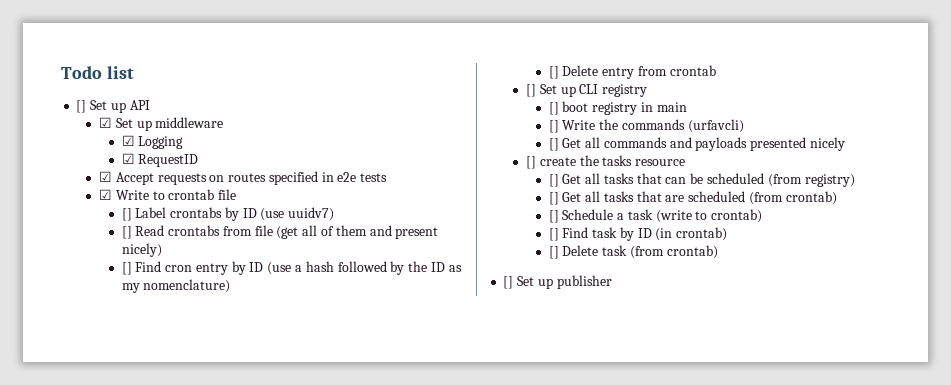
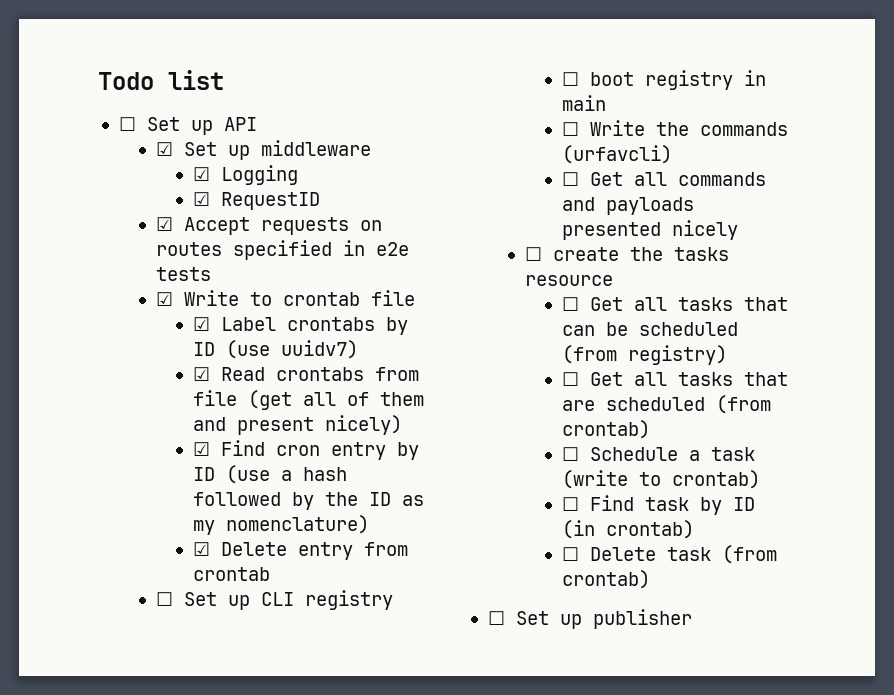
- [] Set up API
+ ☐ Set up API
- [] Label crontabs by ID (use uuidv7)
+ ☑ Label crontabs by ID (use uuidv7)
- [] Read crontabs from file (get all of them and present nicely)
+ ☑ Read crontabs from file (get all of them and present nicely)
- [] Find cron entry by ID (use a hash followed by the ID as my nomenclature)
+ ☑ Find cron entry by ID (use a hash followed by the ID as my nomenclature)
- [] Delete entry from crontab
+ ☑ Delete entry from crontab
- [] Set up CLI registry
+ ☐ Set up CLI registry
- [] boot registry in main
+ ☐ boot registry in main
- [] Write the commands (urfavcli)
+ ☐ Write the commands (urfavcli)
- [] Get all commands and payloads presented nicely
+ ☐ Get all commands and payloads presented nicely
- [] create the tasks resource
+ ☐ create the tasks resource
- [] Get all tasks that can be scheduled (from registry)
+ ☐ Get all tasks that can be scheduled (from registry)
- [] Get all tasks that are scheduled (from crontab)
+ ☐ Get all tasks that are scheduled (from crontab)
- [] Schedule a task (write to crontab)
+ ☐ Schedule a task (write to crontab)
- [] Find task by ID (in crontab)
+ ☐ Find task by ID (in crontab)
- [] Delete task (from crontab)
+ ☐ Delete task (from crontab)
- [] Set up publisher
+ ☐ Set up publisher

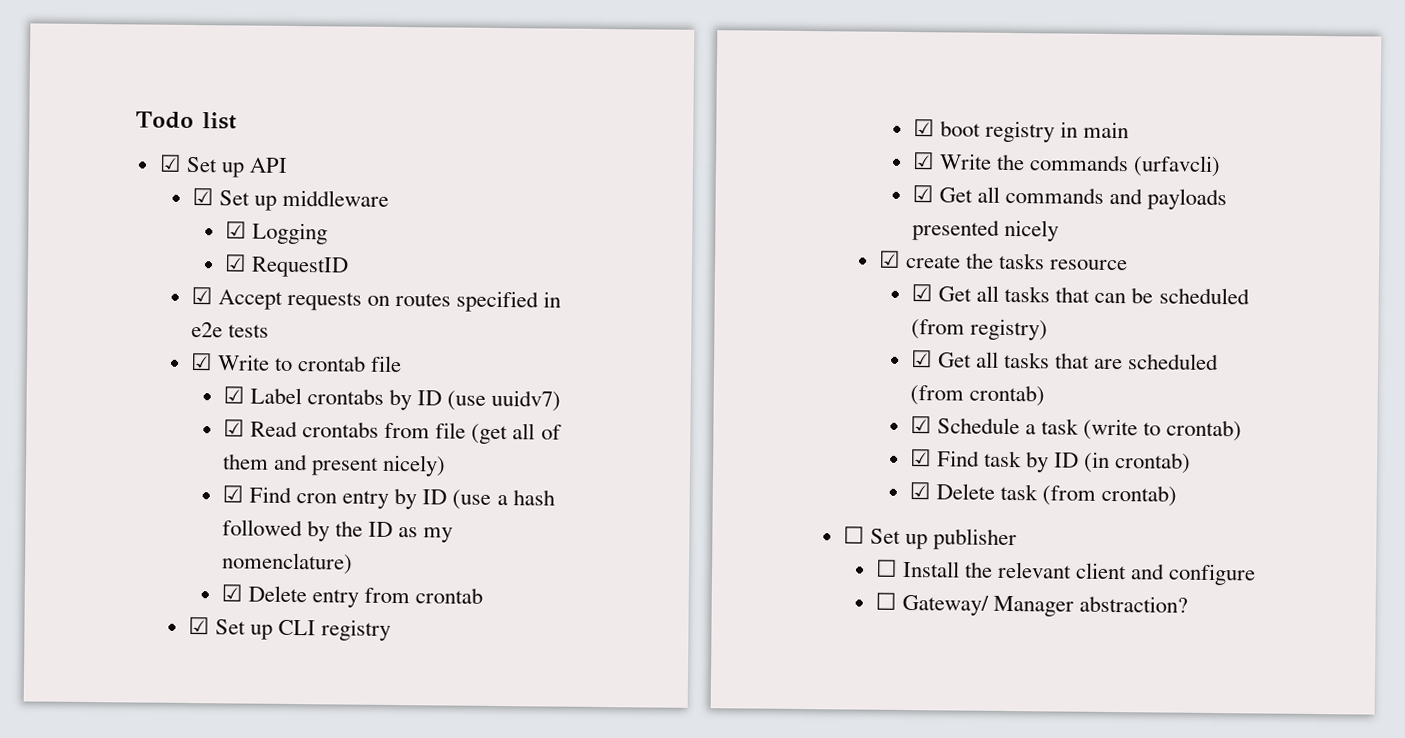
- ☐ Set up API
+ ☑ Set up API
- ☐ Set up CLI registry
+ ☑ Set up CLI registry
- ☐ boot registry in main
+ ☑ boot registry in main
- ☐ Write the commands (urfavcli)
+ ☑ Write the commands (urfavcli)
- ☐ Get all commands and payloads presented nicely
+ ☑ Get all commands and payloads presented nicely
- ☐ create the tasks resource
+ ☑ create the tasks resource
- ☐ Get all tasks that can be scheduled (from registry)
+ ☑ Get all tasks that can be scheduled (from registry)
- ☐ Get all tasks that are scheduled (from crontab)
+ ☑ Get all tasks that are scheduled (from crontab)
- ☐ Schedule a task (write to crontab)
+ ☑ Schedule a task (write to crontab)
- ☐ Find task by ID (in crontab)
+ ☑ Find task by ID (in crontab)
- ☐ Delete task (from crontab)
+ ☑ Delete task (from crontab)
+ ☐ Install the relevant client and configure
+ ☐ Gateway/ Manager abstraction?

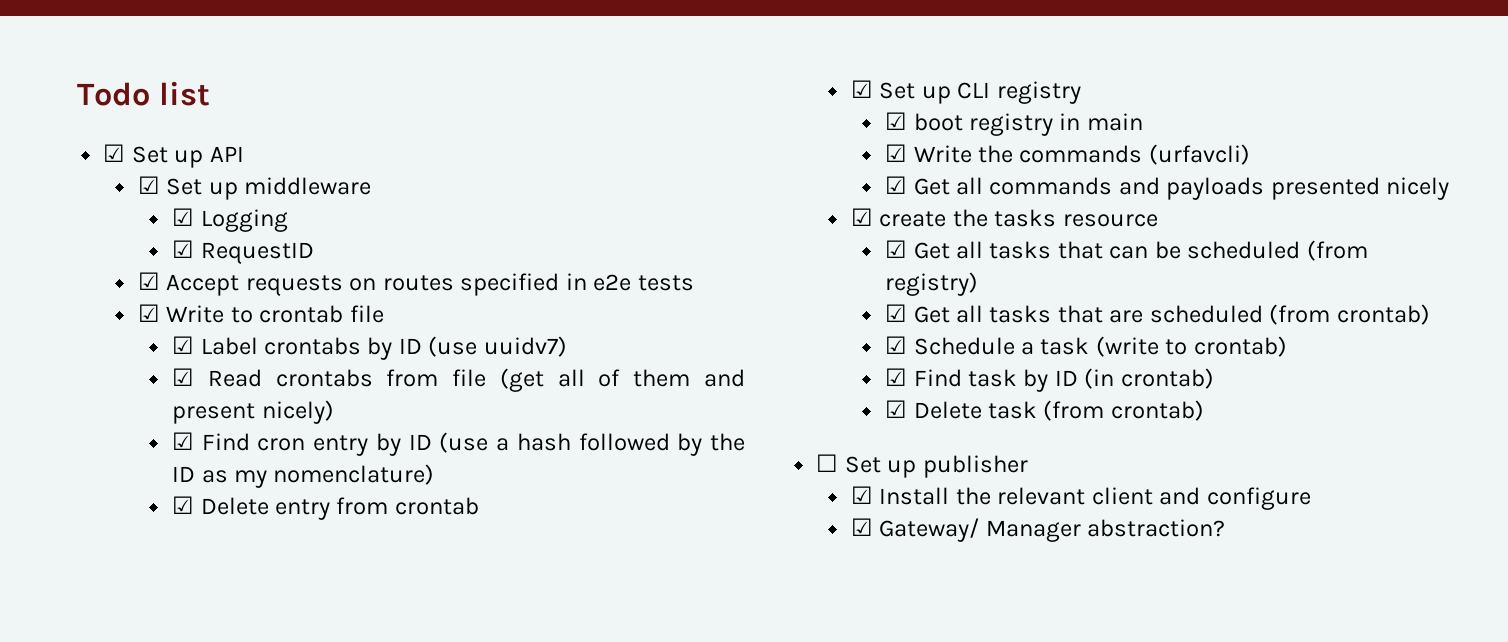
- ☐ Install the relevant client and configure
+ ☑ Install the relevant client and configure
- ☐ Gateway/ Manager abstraction?
+ ☑ Gateway/ Manager abstraction?

